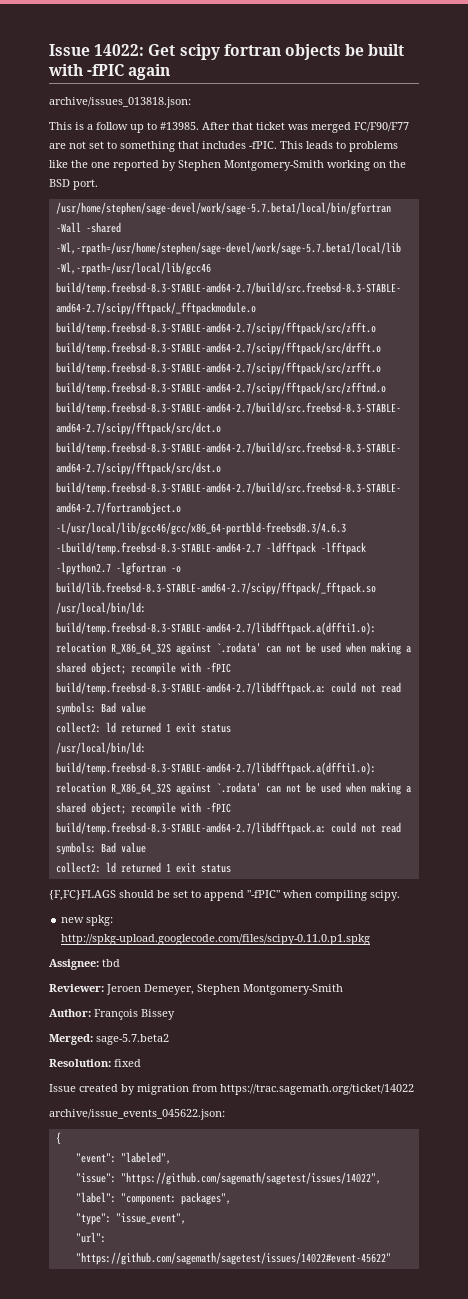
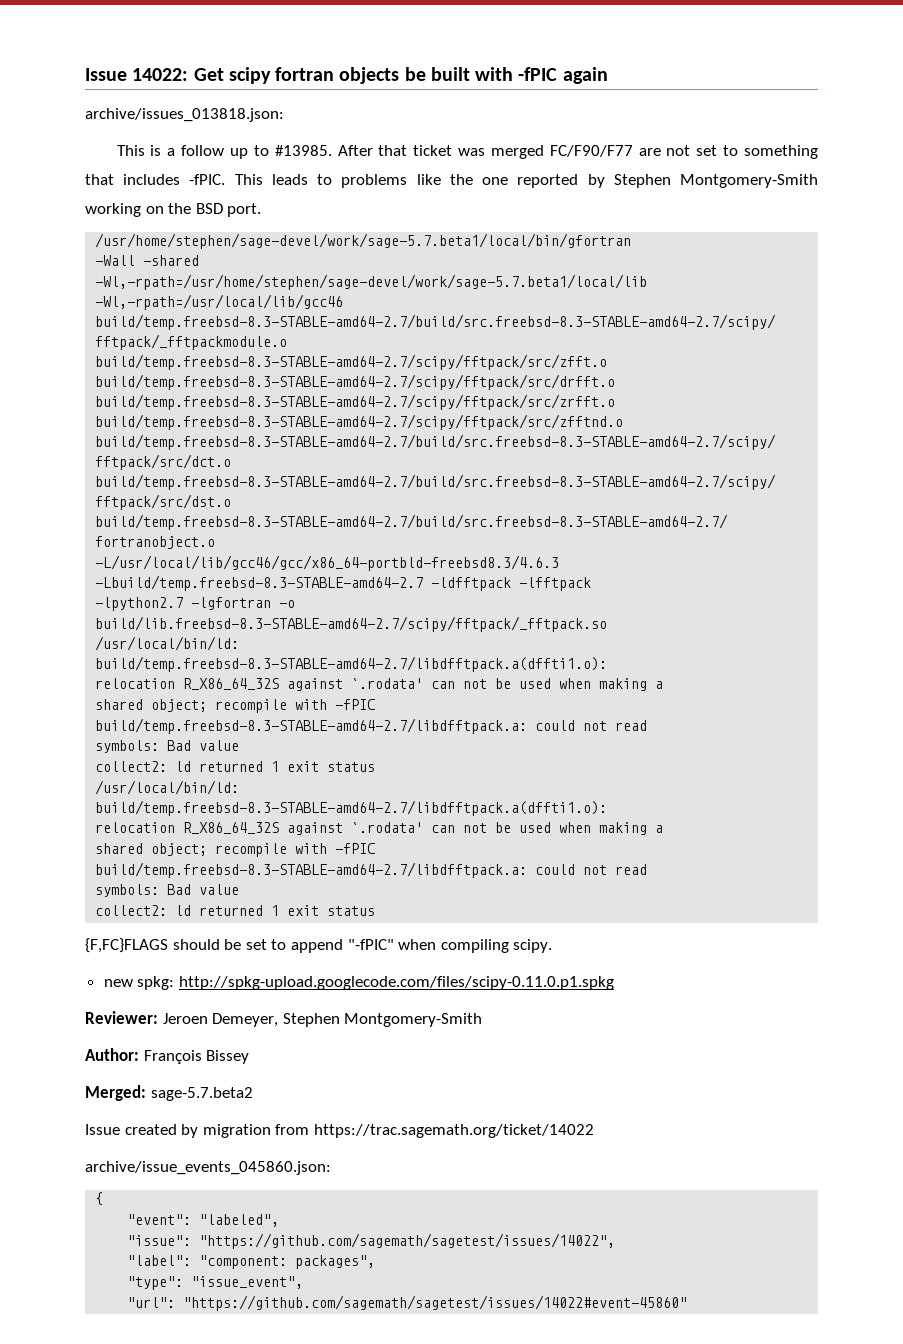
- Assignee: tbd
- Resolution: fixed
- archive/issue_events_045622.json:
+ archive/issue_events_045860.json:
- "url": "https://github.com/sagemath/sagetest/issues/14022#event-45622"
+ "url": "https://github.com/sagemath/sagetest/issues/14022#event-45860"

